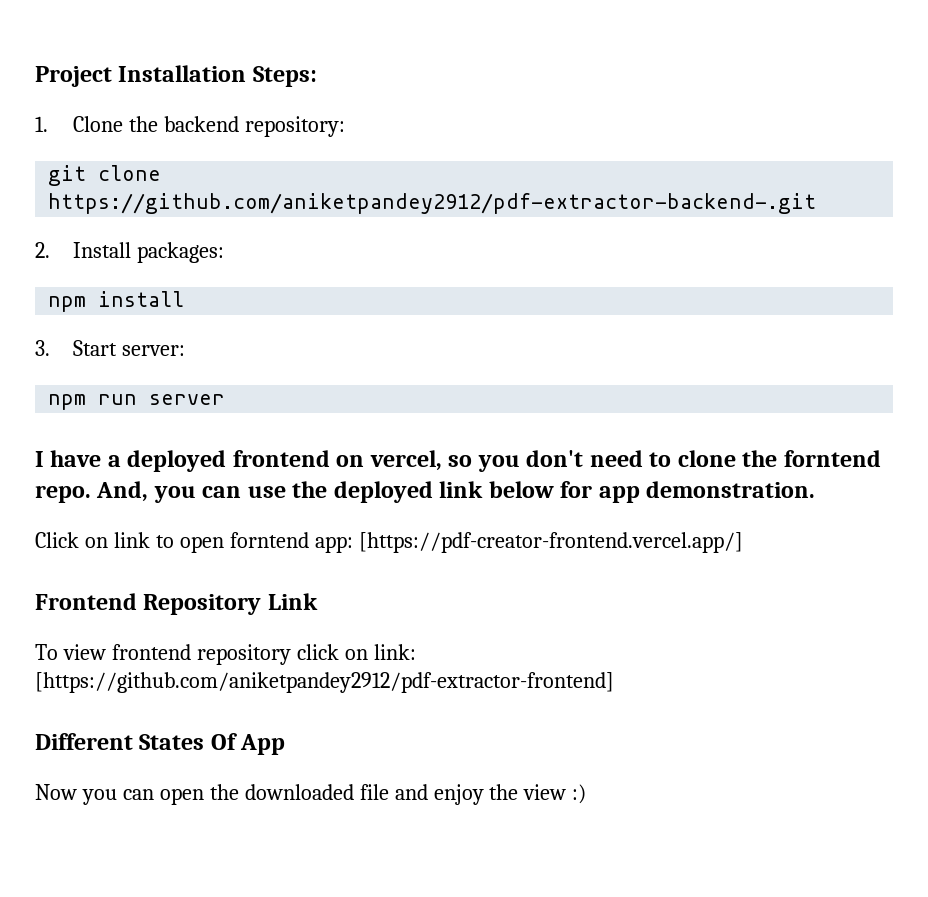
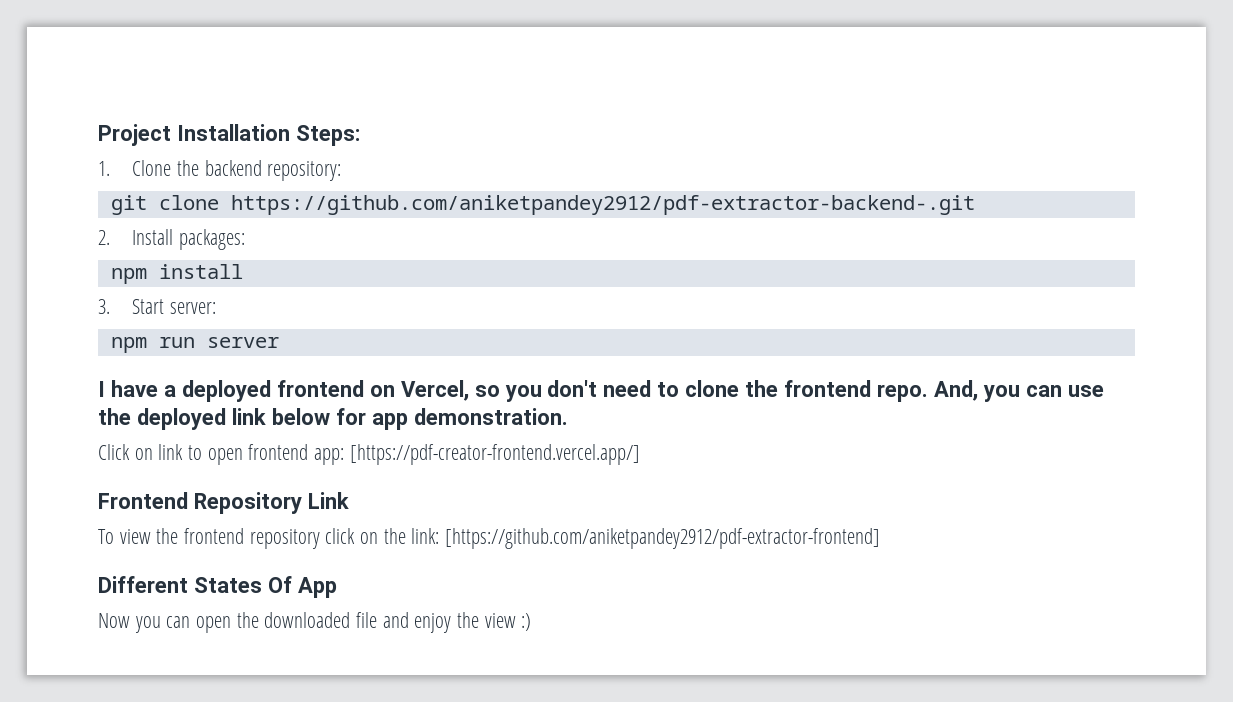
- I have a deployed frontend on vercel, so you don't need to clone the forntend repo.
+ I have a deployed frontend on Vercel, so you don't need to clone the frontend repo.
- Click on link to open forntend app: [https://pdf-creator-frontend.vercel.app/]
+ Click on link to open frontend app: [https://pdf-creator-frontend.vercel.app/]
- To view frontend repository click on link: [https://github.com/aniketpandey2912/pdf-extractor-frontend]
+ To view the frontend repository click on the link: [https://github.com/aniketpandey2912/pdf-extractor-frontend]

